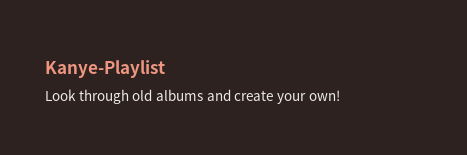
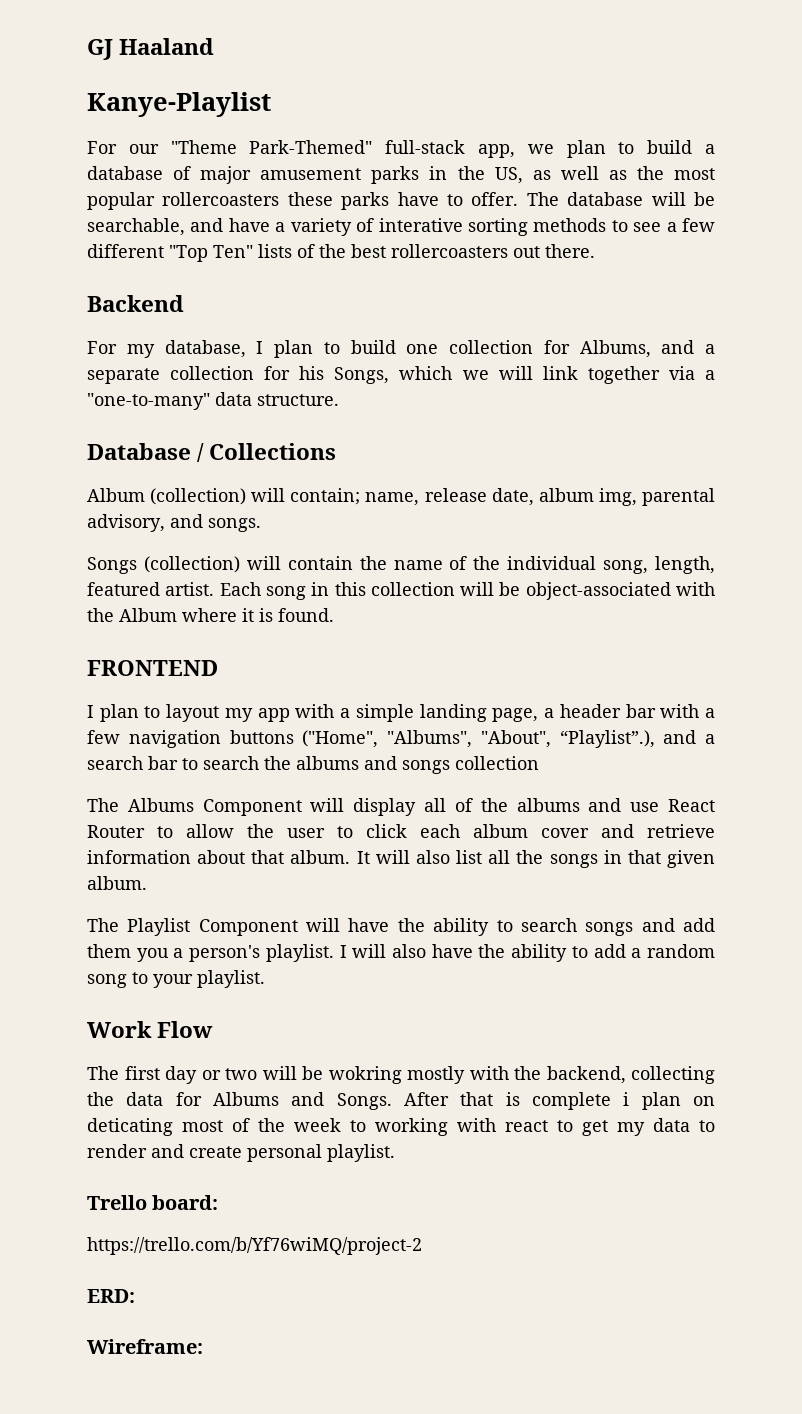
+ GJ Haaland
- Look through old albums and create your own!
+ For our "Theme Park-Themed" full-stack app, we plan to build a database of major amusement parks in the US, as well as the most popular rollercoasters these parks have to offer. The database will be searchable, and have a variety of interative sorting methods to see a few different "Top Ten" lists of the best rollercoasters out there.
+ Backend
+ For my database, I plan to build one collection for Albums, and a separate collection for his Songs, which we will link together via a "one-to-many" data structure.
+ Database / Collections
+ Album (collection) will contain; name, release date, album img, parental advisory, and songs.
+ Songs (collection) will contain the name of the individual song, length, featured artist. Each song in this collection will be object-associated with the Album where it is found.
+ FRONTEND
+ I plan to layout my app with a simple landing page, a header bar with a few navigation buttons ("Home", "Albums", "About", “Playlist”.), and a search bar to search the albums and songs collection
+ The Albums Component will display all of the albums and use React Router to allow the user to click each album cover and retrieve information about that album. It will also list all the songs in that given album.
+ The Playlist Component will have the ability to search songs and add them you a person's playlist. I will also have the ability to add a random song to your playlist.
+ Work Flow
+ The first day or two will be wokring mostly with the backend, collecting the data for Albums and Songs. After that is complete i plan on deticating most of the week to working with react to get my data to render and create personal playlist.
+ Trello board:
+ https://trello.com/b/Yf76wiMQ/project-2
+ ERD:
+ Wireframe:

